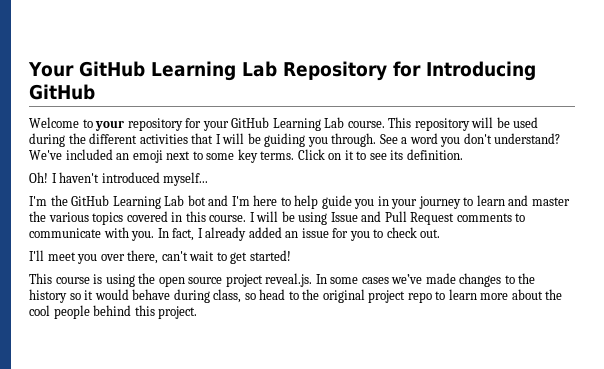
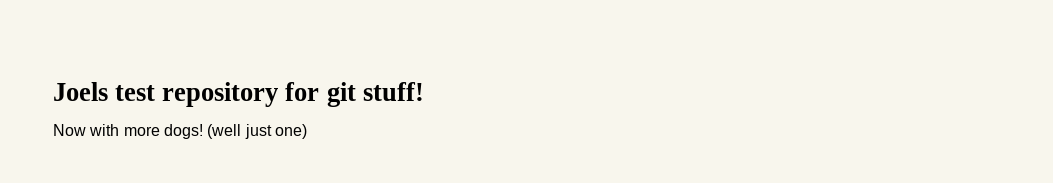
- Your GitHub Learning Lab Repository for Introducing GitHub
- Welcome to your repository for your GitHub Learning Lab course. This repository will be used during the different activities that I will be guiding you through. See a word you don't understand? We've included an emoji next to some key terms. Click on it to see its definition.
- Oh! I haven't introduced myself...
- I'm the GitHub Learning Lab bot and I'm here to help guide you in your journey to learn and master the various topics covered in this course. I will be using Issue and Pull Request comments to communicate with you. In fact, I already added an issue for you to check out.
- I'll meet you over there, can't wait to get started!
- This course is using the open source project reveal.js. In some cases we’ve made changes to the history so it would behave during class, so head to the original project repo to learn more about the cool people behind this project.
+ Joels test repository for git stuff!
+ Now with more dogs! (well just one)

